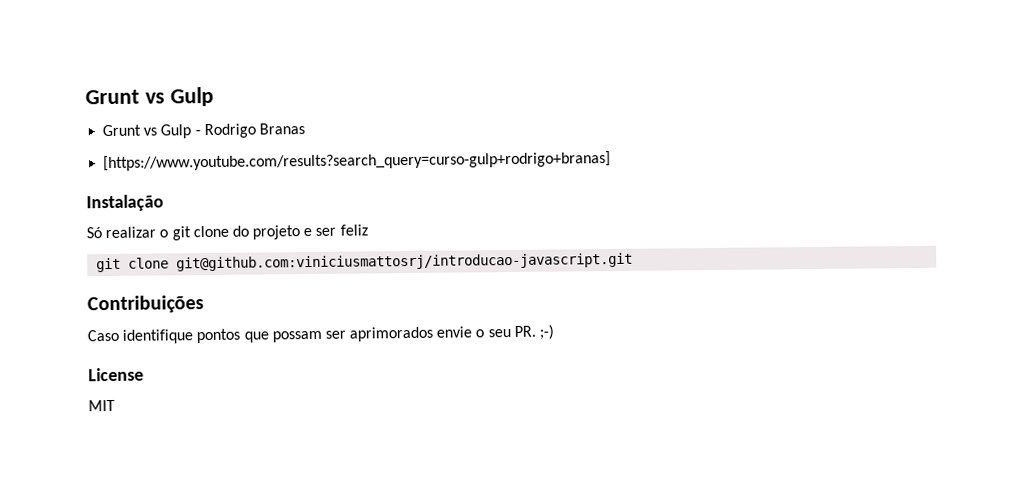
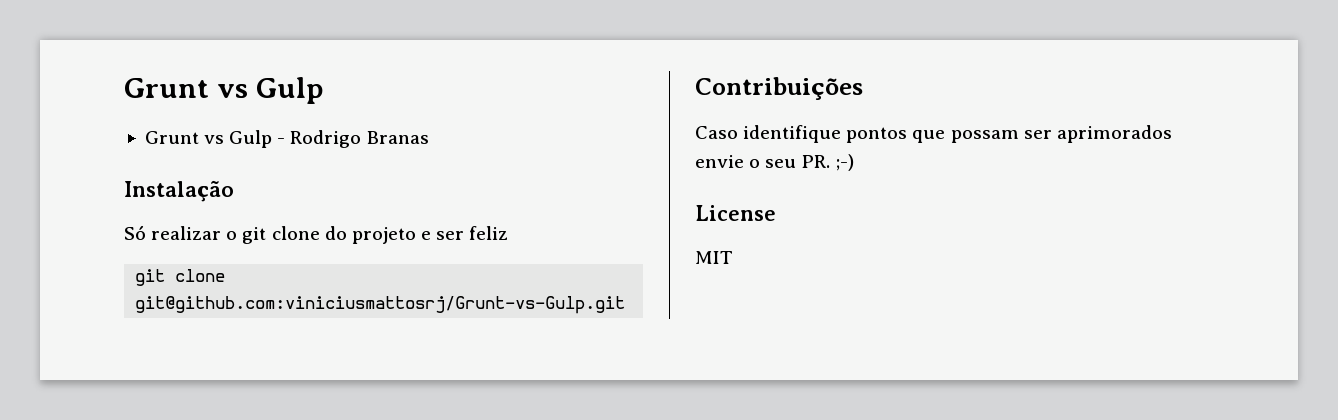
- [https://www.youtube.com/results?search_query=curso-gulp+rodrigo+branas]
- git clone git@github.com:viniciusmattosrj/introducao-javascript.git
+ git clone git@github.com:viniciusmattosrj/Grunt-vs-Gulp.git

